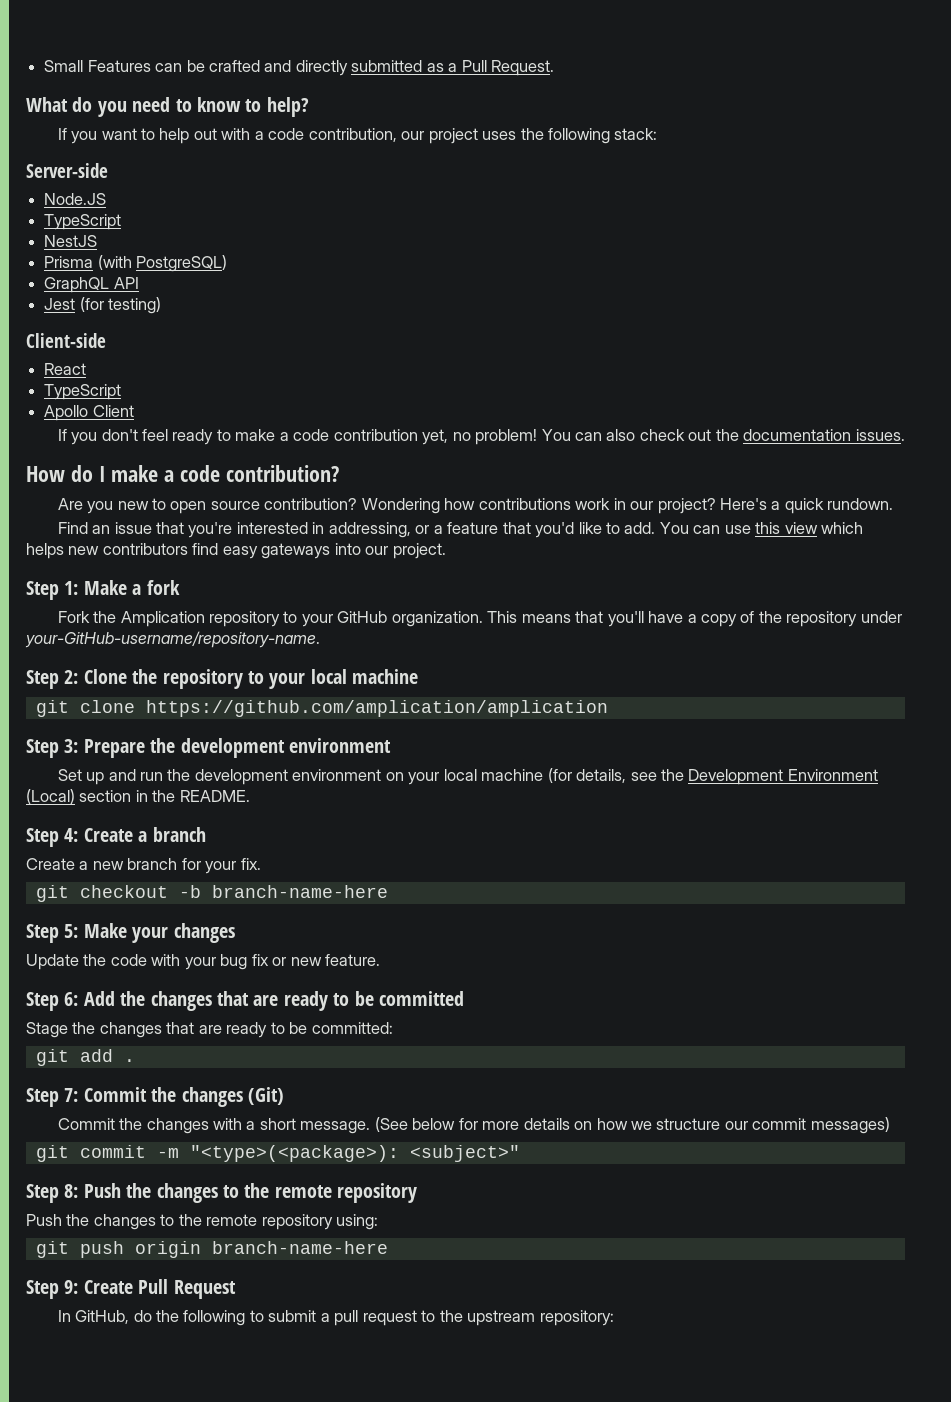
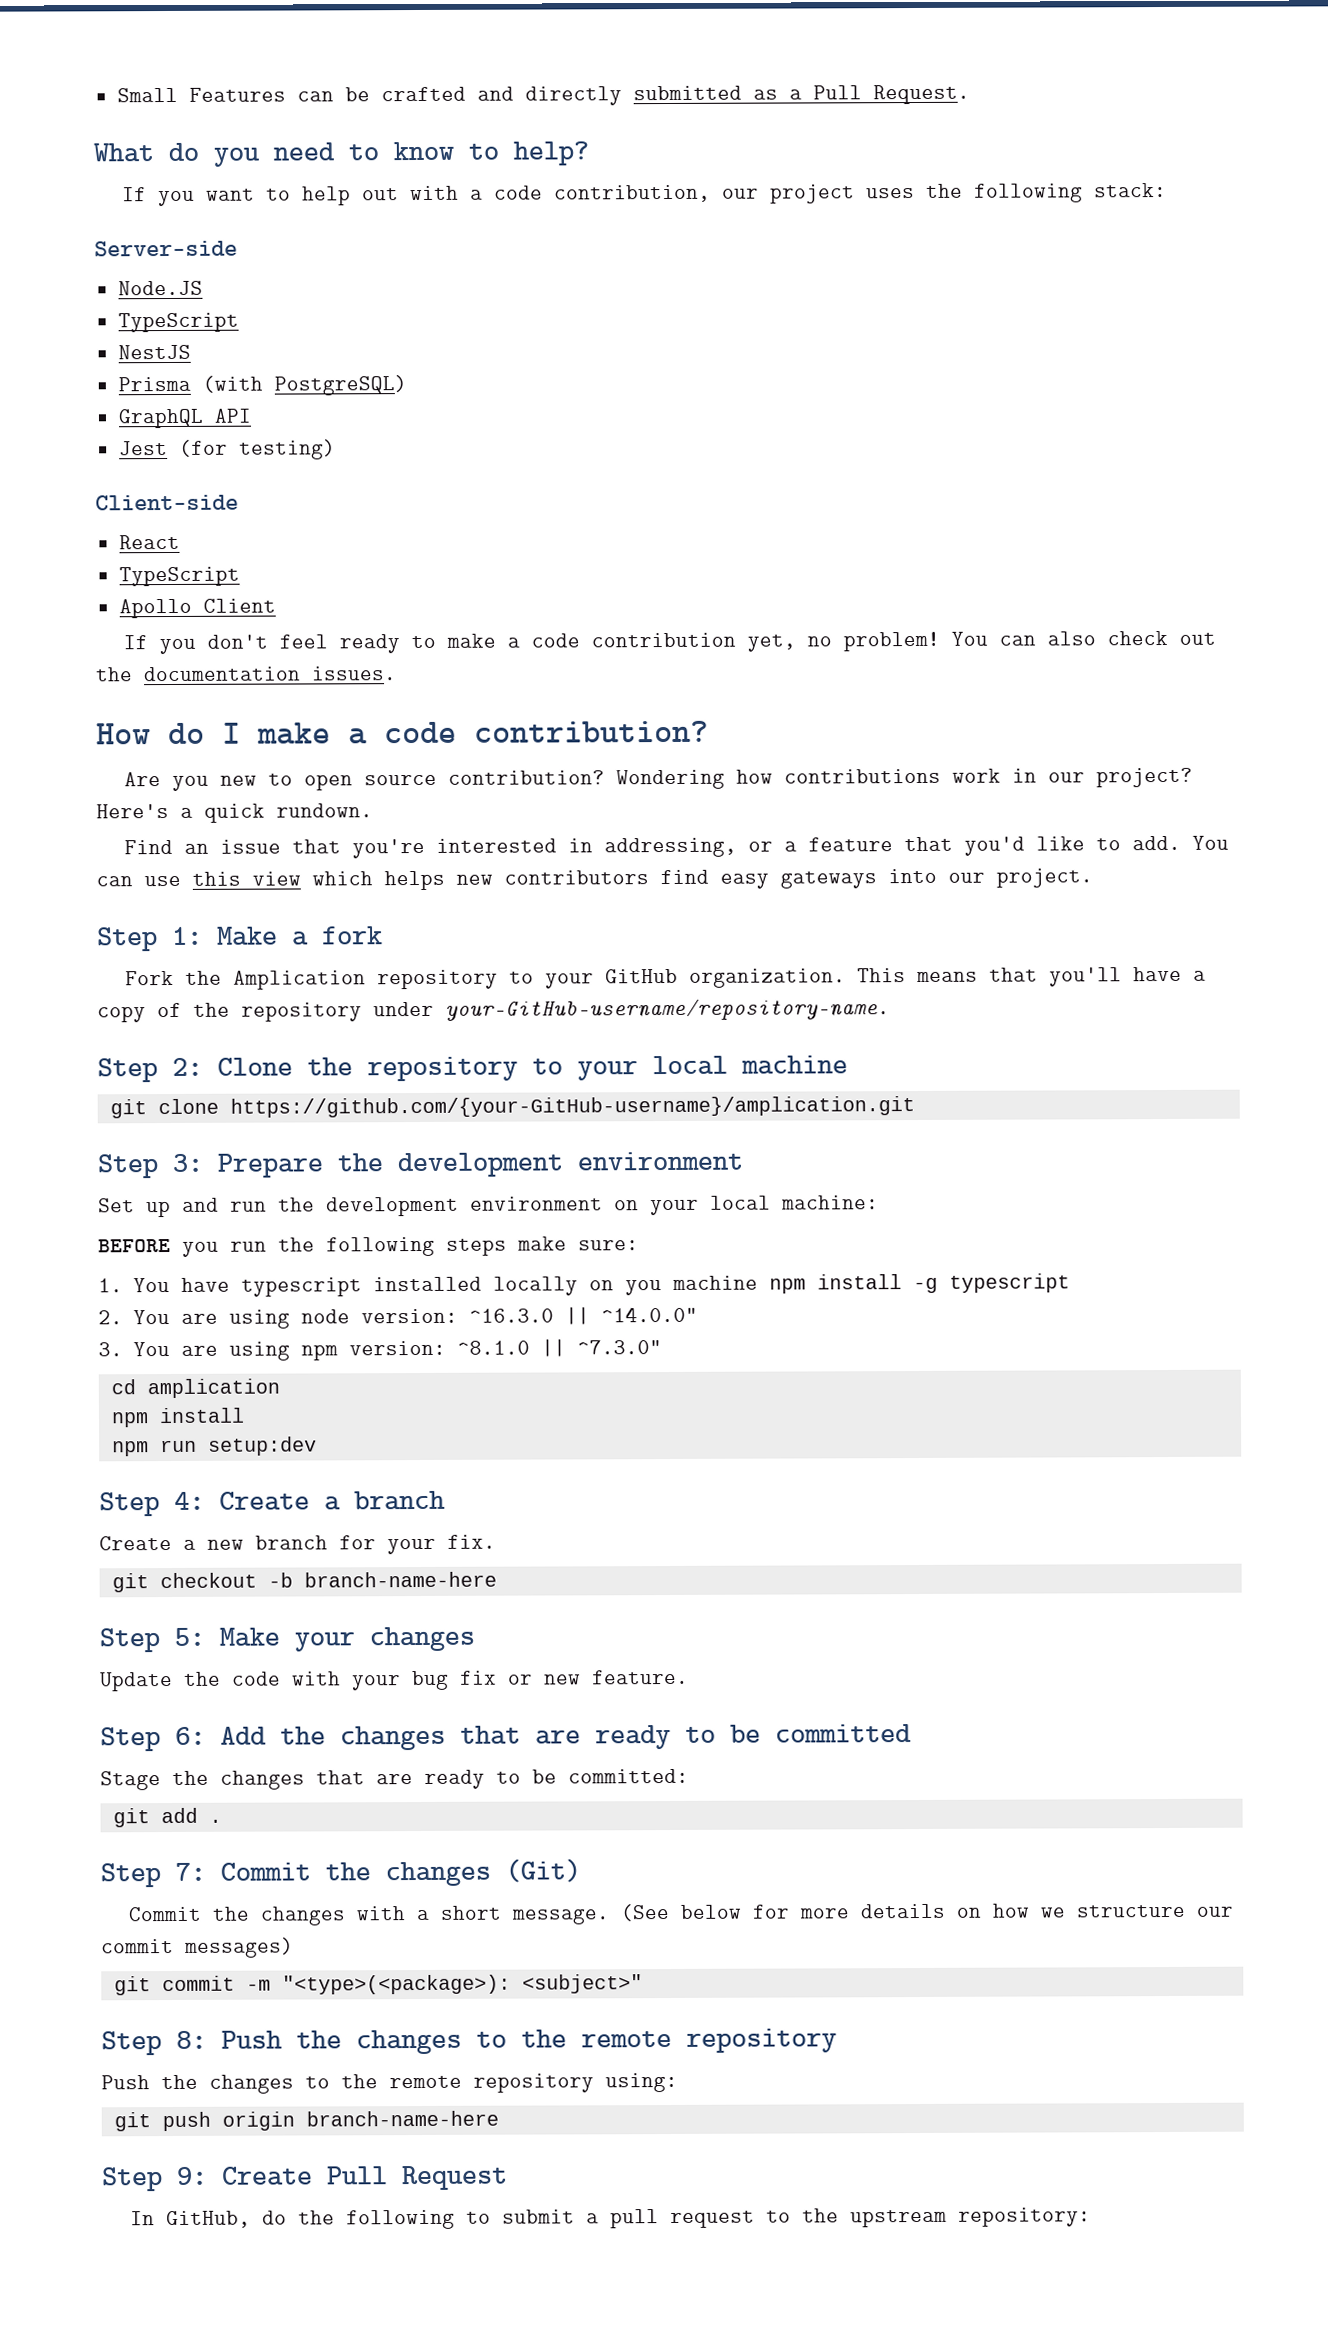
- git clone https://github.com/amplication/amplication
+ git clone https://github.com/{your-GitHub-username}/amplication.git
- Set up and run the development environment on your local machine (for details, see the Development Environment (Local) section in the README.
+ Set up and run the development environment on your local machine:
+ BEFORE you run the following steps make sure:
+ 1. You have typescript installed locally on you machine npm install -g typescript
+ 2. You are using node version: ^16.3.0 || ^14.0.0"
+ 3. You are using npm version: ^8.1.0 || ^7.3.0"
+ cd amplication
+ npm install
+ npm run setup:dev

